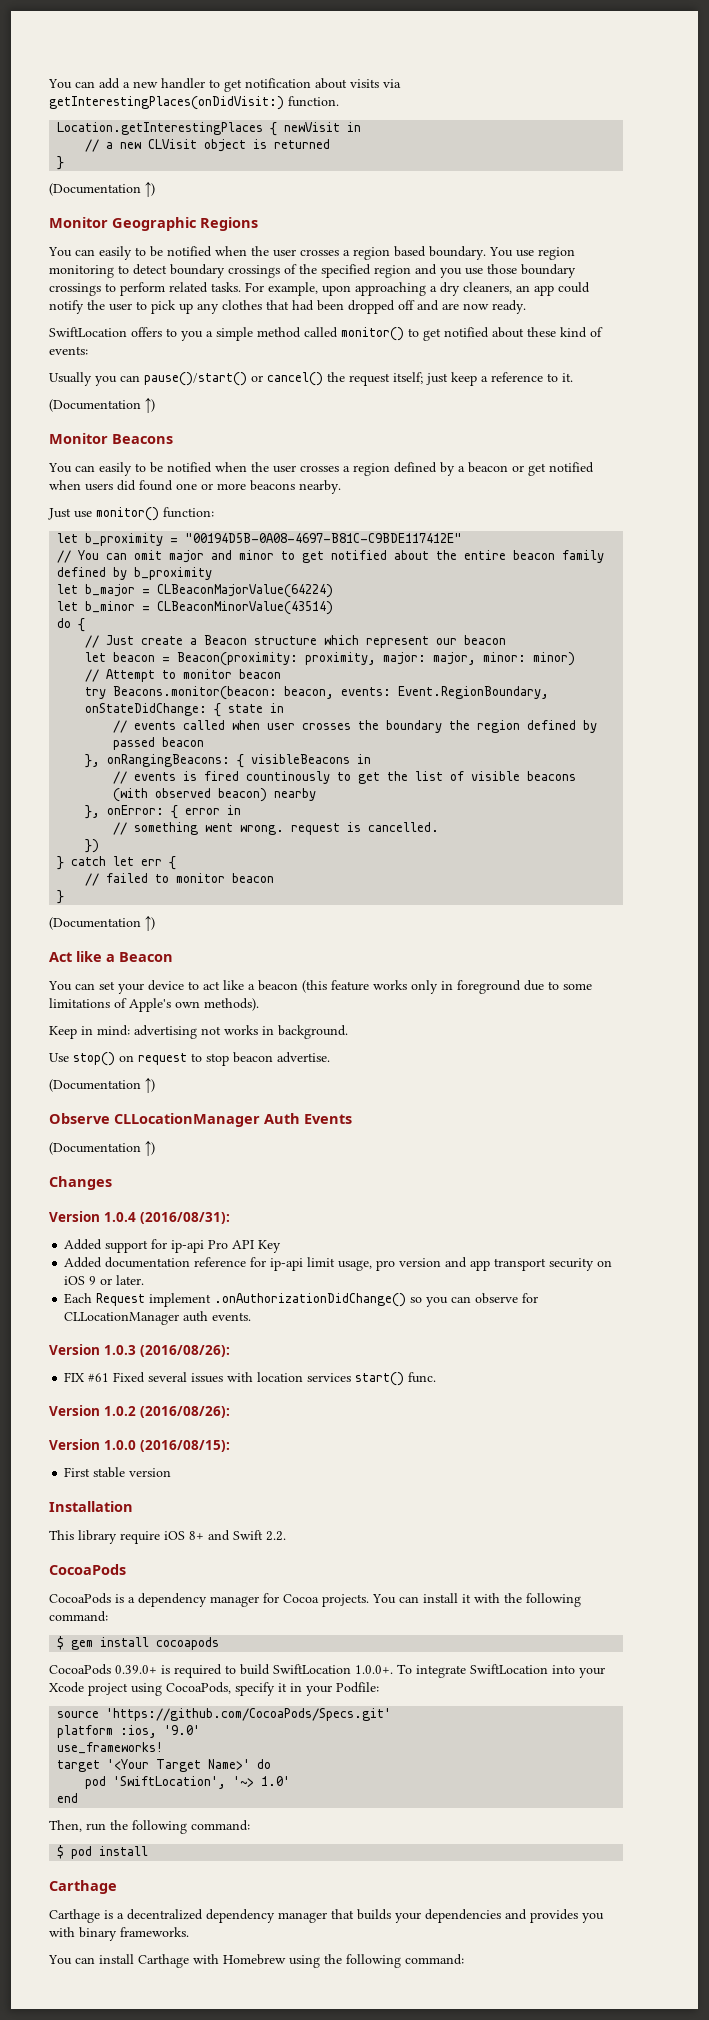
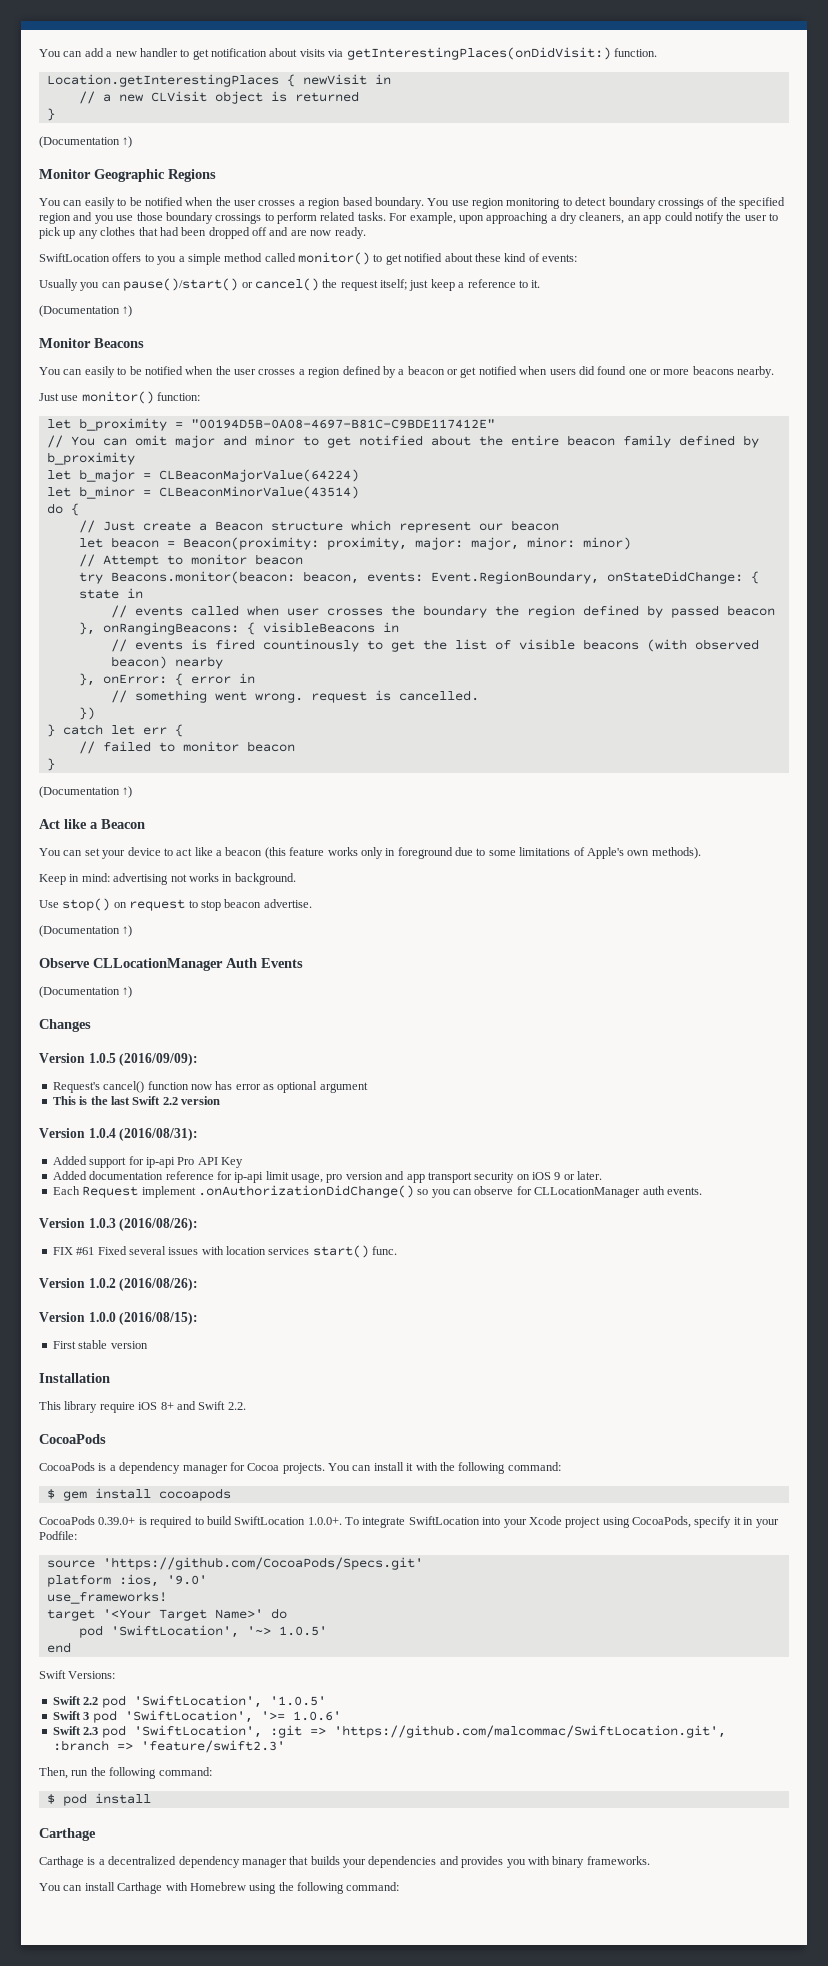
+ Version 1.0.5 (2016/09/09):
+ Request's cancel() function now has error as optional argument
+ This is the last Swift 2.2 version
- pod 'SwiftLocation', '~> 1.0'
+ pod 'SwiftLocation', '~> 1.0.5'
+ Swift Versions:
+ Swift 2.2 pod 'SwiftLocation', '1.0.5'
+ Swift 3 pod 'SwiftLocation', '>= 1.0.6'
+ Swift 2.3 pod 'SwiftLocation', :git => 'https://github.com/malcommac/SwiftLocation.git', :branch => 'feature/swift2.3'

